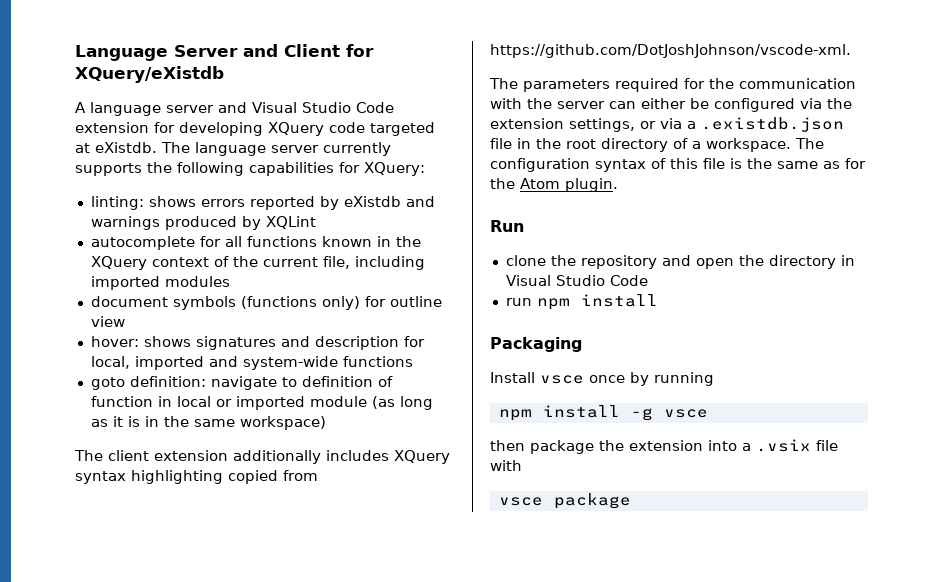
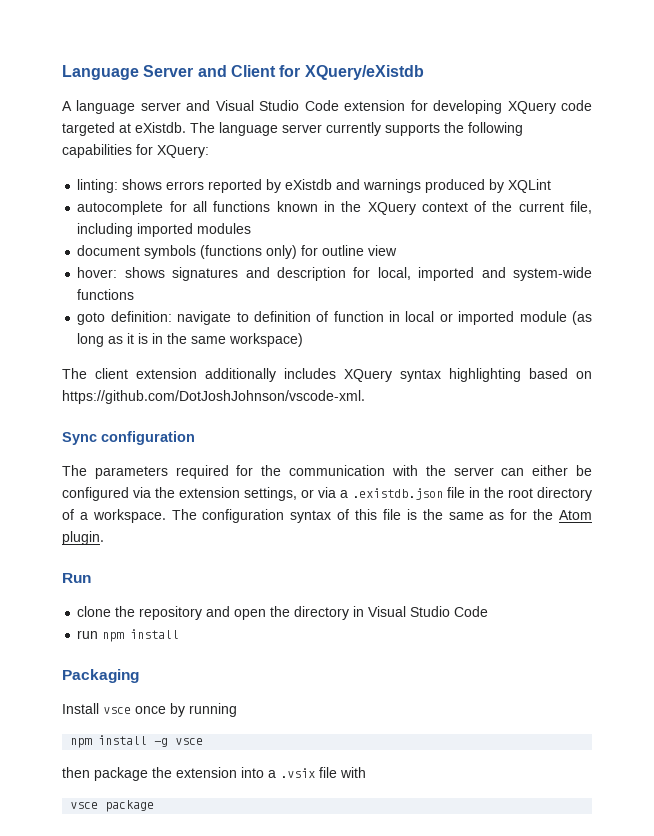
- The client extension additionally includes XQuery syntax highlighting copied from https://github.com/DotJoshJohnson/vscode-xml.
+ The client extension additionally includes XQuery syntax highlighting based on https://github.com/DotJoshJohnson/vscode-xml.
+ Sync configuration

